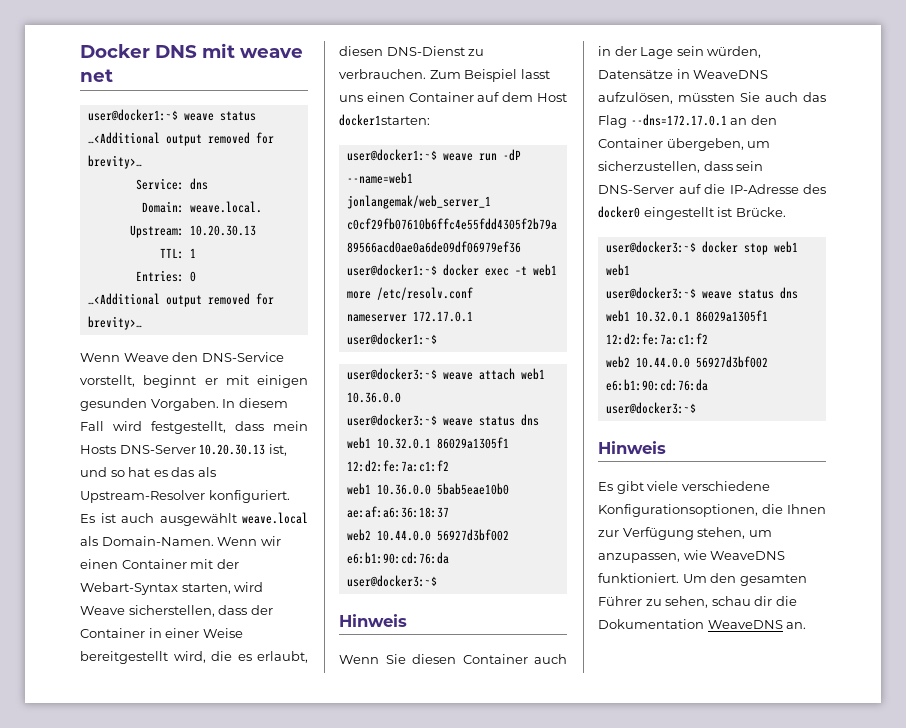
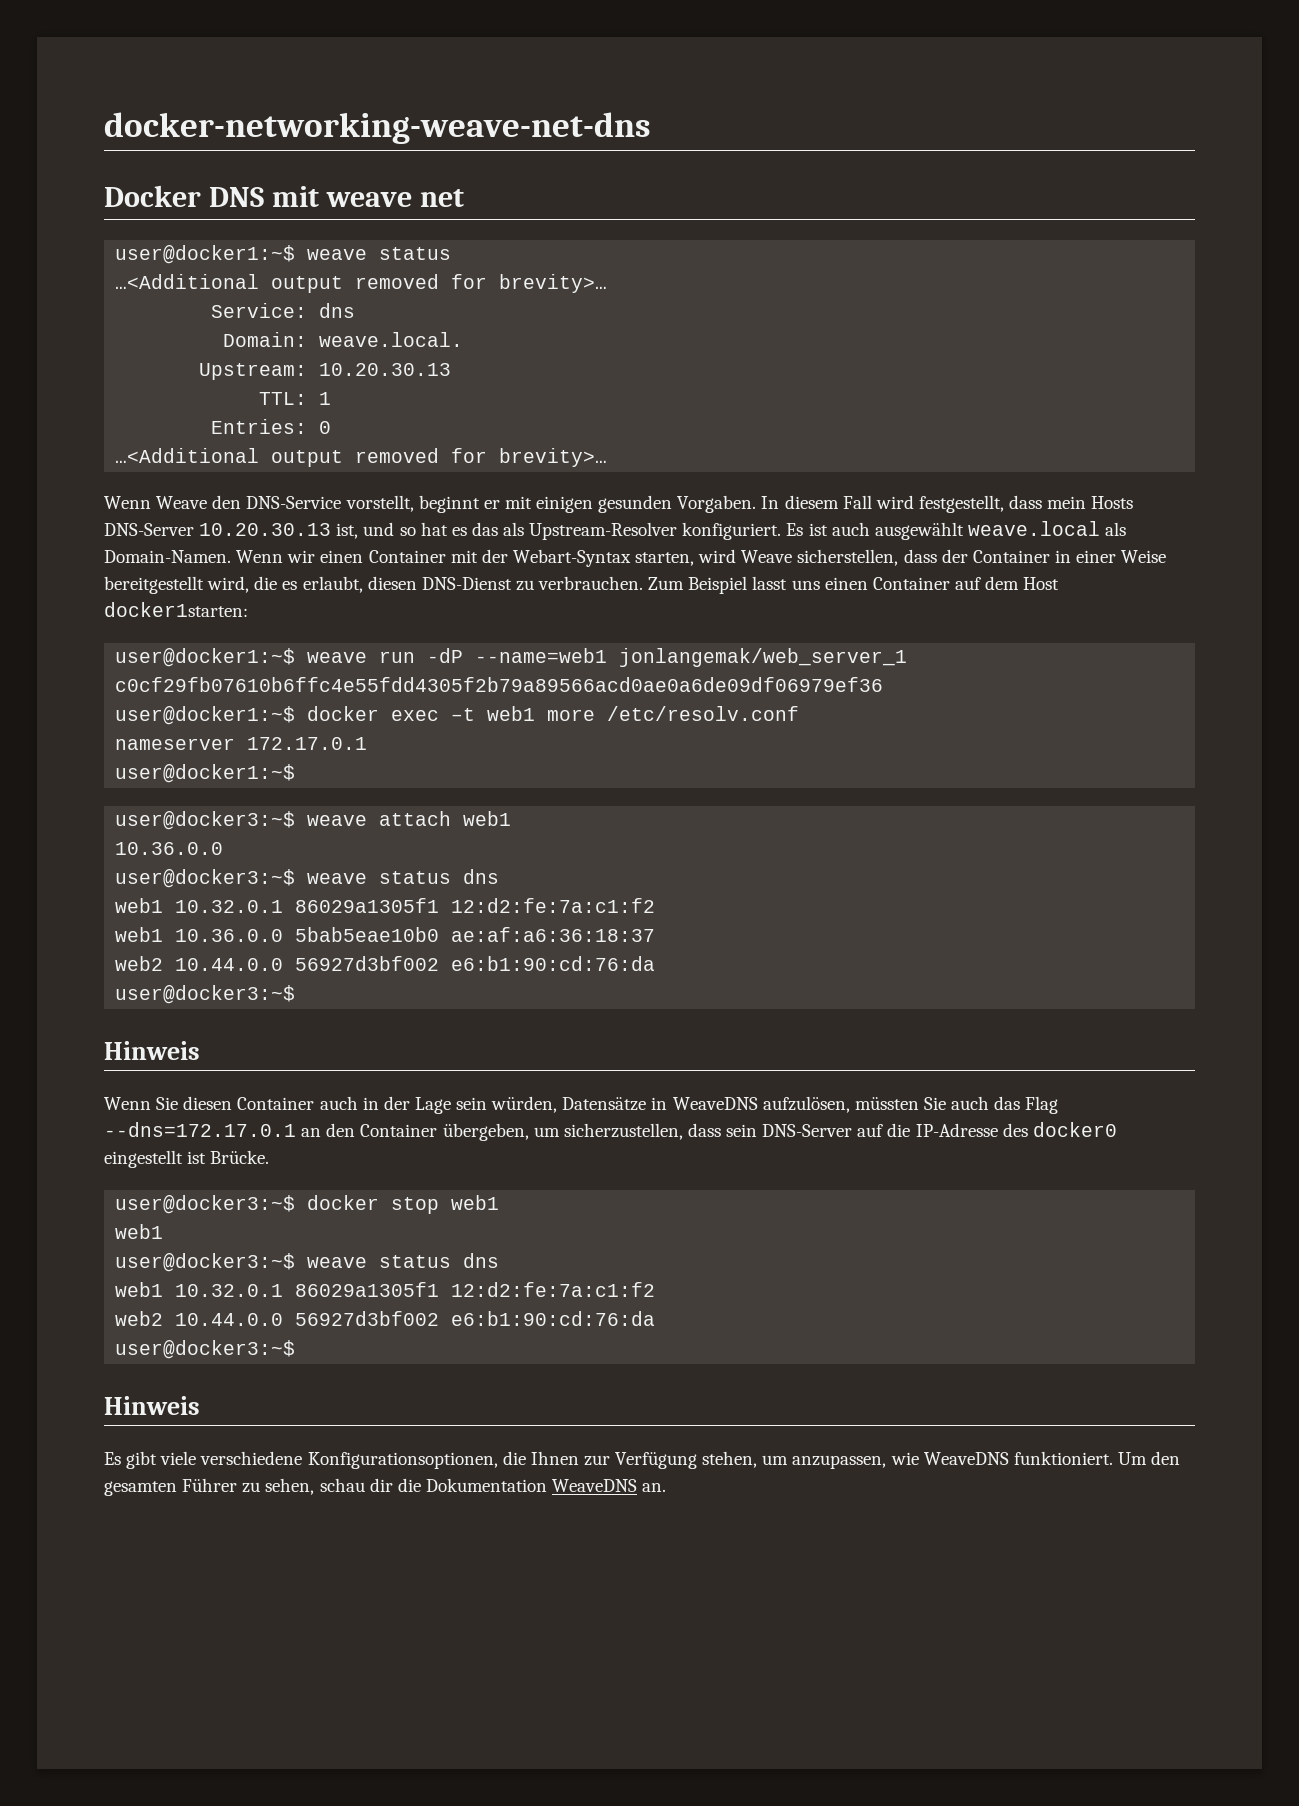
+ docker-networking-weave-net-dns

